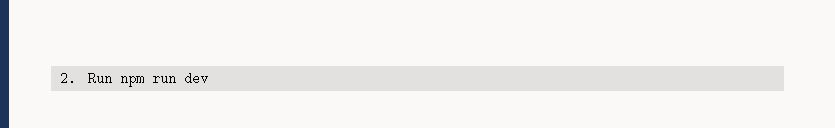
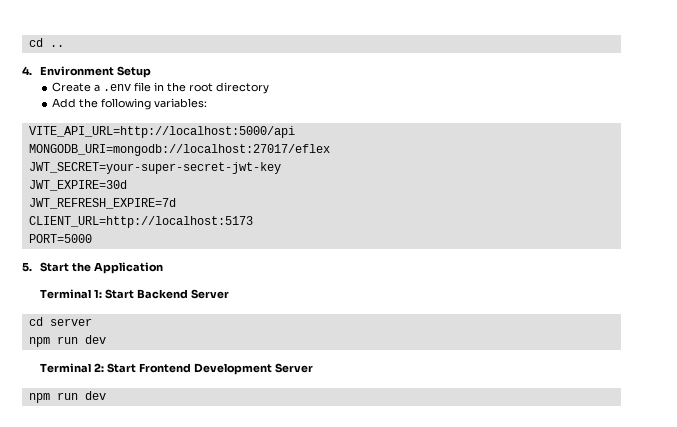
- 2. Run npm run dev
+ cd ..
+ 4. Environment Setup
+ Create a .env file in the root directory
+ Add the following variables:
+ VITE_API_URL=http://localhost:5000/api
+ MONGODB_URI=mongodb://localhost:27017/eflex
+ JWT_SECRET=your-super-secret-jwt-key
+ JWT_EXPIRE=30d
+ JWT_REFRESH_EXPIRE=7d
+ CLIENT_URL=http://localhost:5173
+ PORT=5000
+ 5. Start the Application
+ Terminal 1: Start Backend Server
+ cd server
+ npm run dev
+ Terminal 2: Start Frontend Development Server
+ npm run dev

